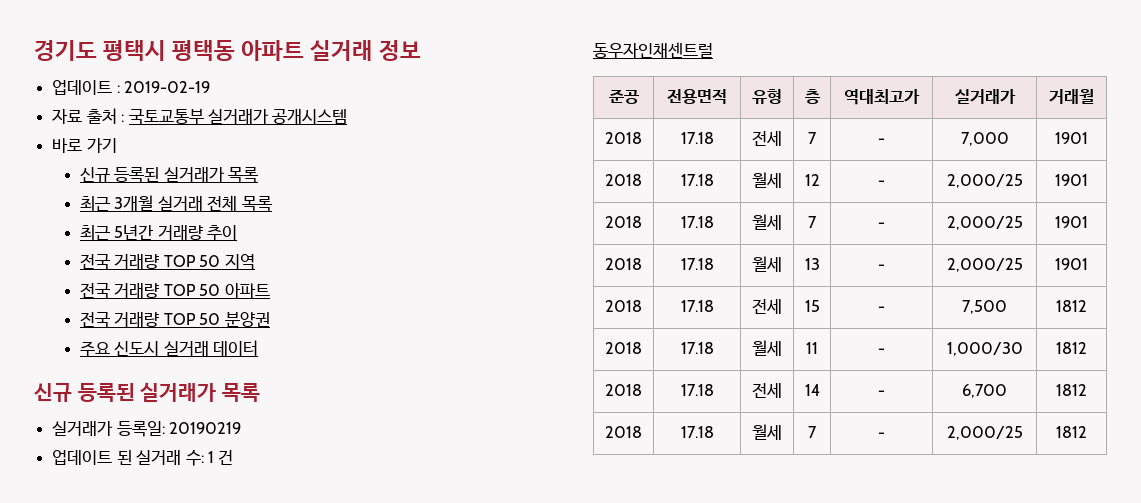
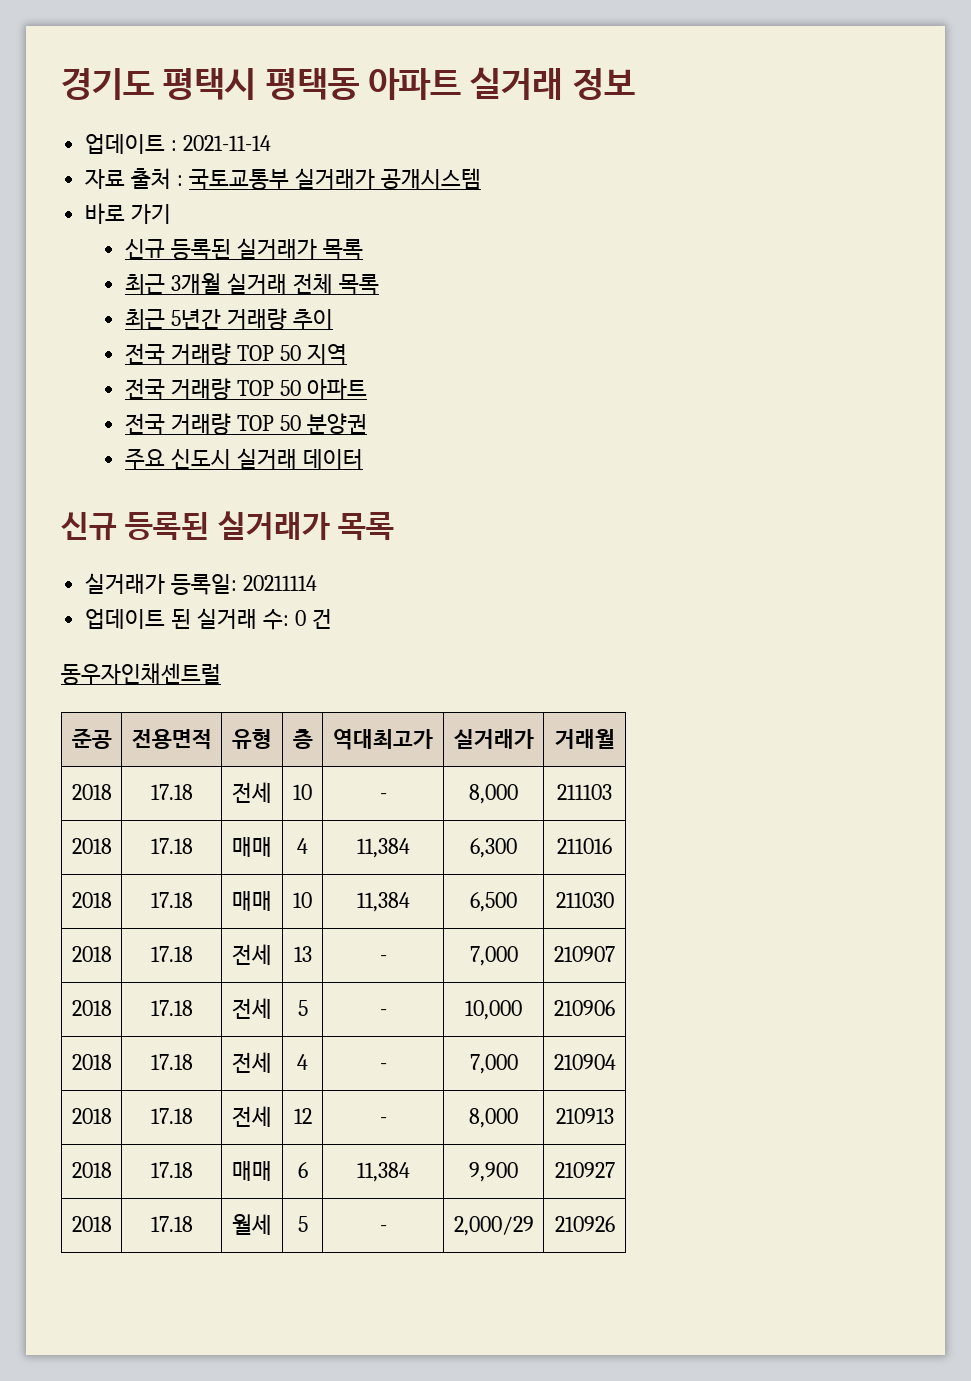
- 업데이트 : 2019-02-19
+ 업데이트 : 2021-11-14
- 실거래가 등록일: 20190219
+ 실거래가 등록일: 20211114
- 업데이트 된 실거래 수: 1 건
+ 업데이트 된 실거래 수: 0 건
- 2018 | 17.18 | 전세 | 7 | - | 7,000 | 1901
- 2018 | 17.18 | 월세 | 12 | - | 2,000/25 | 1901
- 2018 | 17.18 | 월세 | 7 | - | 2,000/25 | 1901
- 2018 | 17.18 | 월세 | 13 | - | 2,000/25 | 1901
- 2018 | 17.18 | 전세 | 15 | - | 7,500 | 1812
- 2018 | 17.18 | 월세 | 11 | - | 1,000/30 | 1812
- 2018 | 17.18 | 전세 | 14 | - | 6,700 | 1812
- 2018 | 17.18 | 월세 | 7 | - | 2,000/25 | 1812
+ 2018 | 17.18 | 전세 | 10 | - | 8,000 | 211103
+ 2018 | 17.18 | 매매 | 4 | 11,384 | 6,300 | 211016
+ 2018 | 17.18 | 매매 | 10 | 11,384 | 6,500 | 211030
+ 2018 | 17.18 | 전세 | 13 | - | 7,000 | 210907
+ 2018 | 17.18 | 전세 | 5 | - | 10,000 | 210906
+ 2018 | 17.18 | 전세 | 4 | - | 7,000 | 210904
+ 2018 | 17.18 | 전세 | 12 | - | 8,000 | 210913
+ 2018 | 17.18 | 매매 | 6 | 11,384 | 9,900 | 210927
+ 2018 | 17.18 | 월세 | 5 | - | 2,000/29 | 210926

